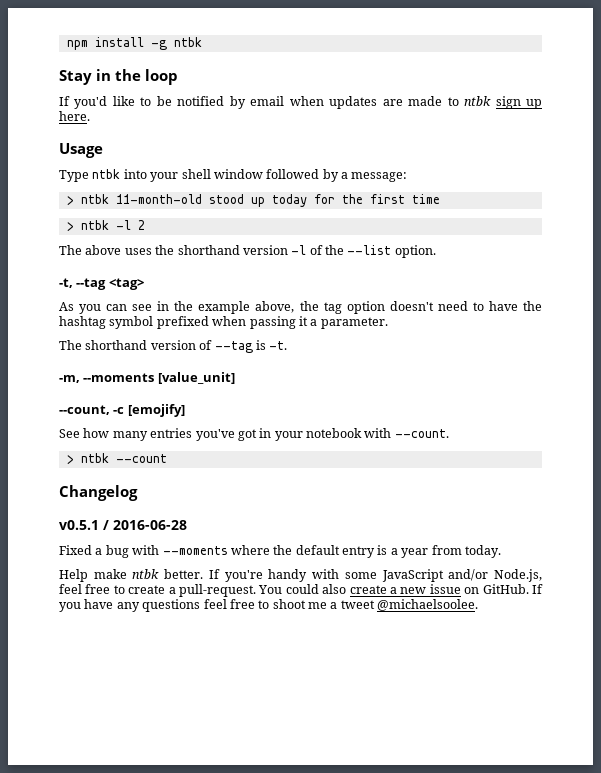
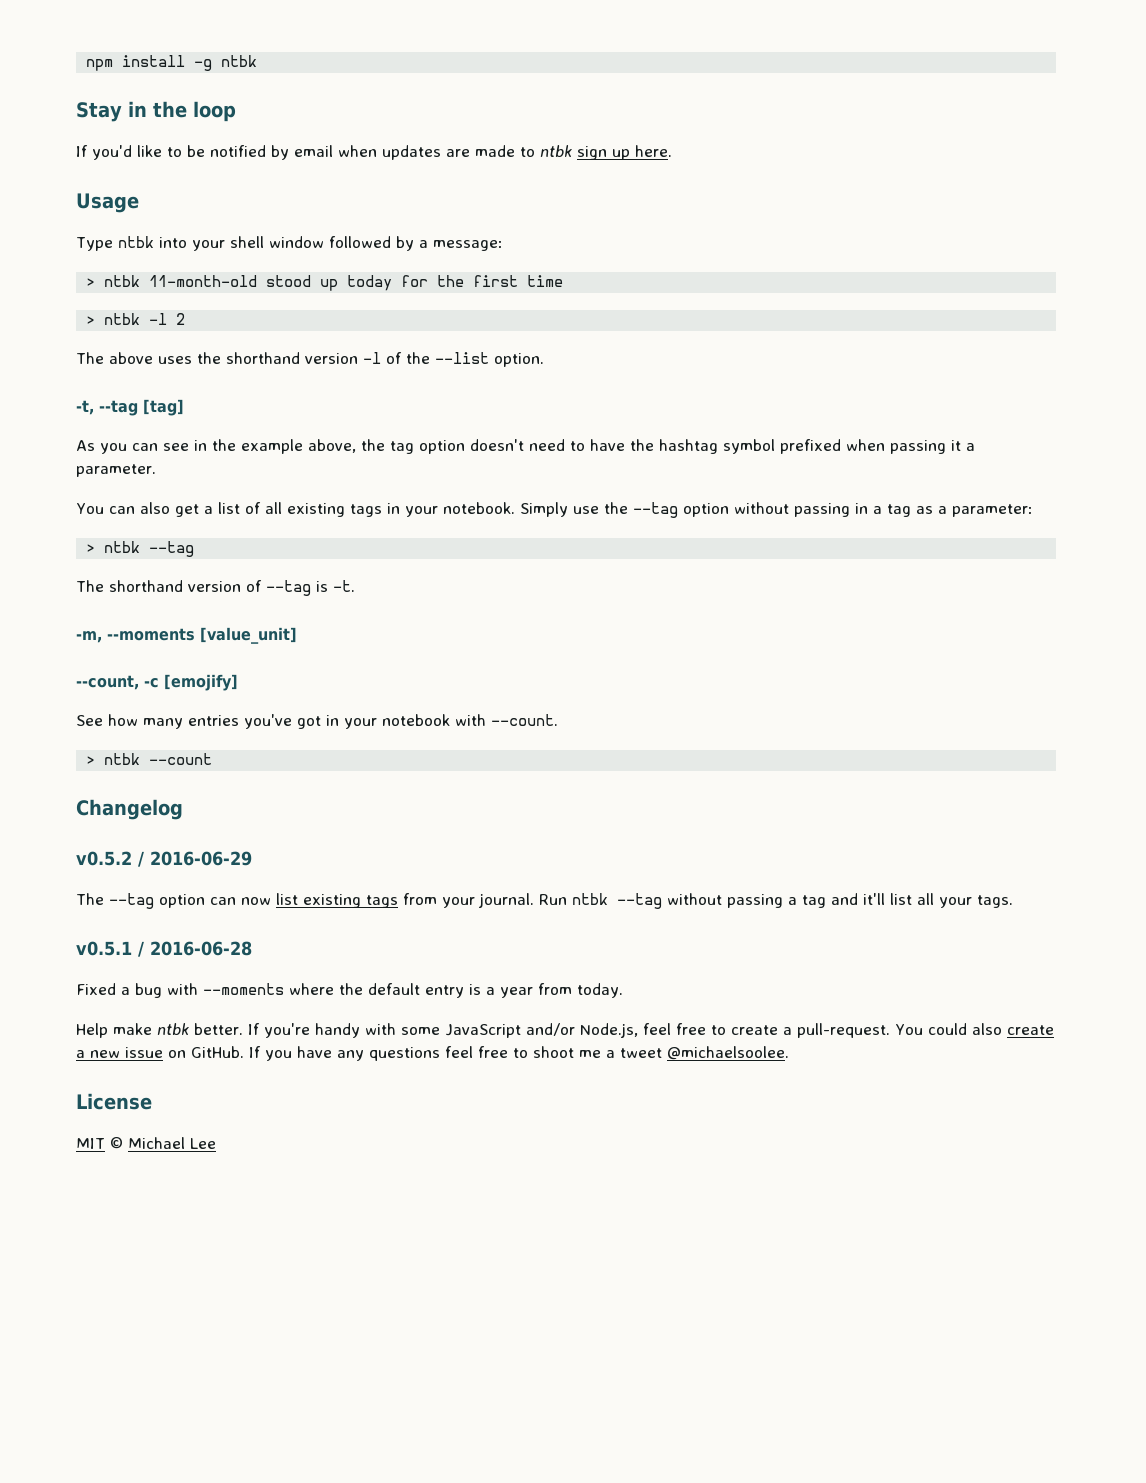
- -t, --tag <tag>
+ -t, --tag [tag]
+ You can also get a list of all existing tags in your notebook. Simply use the --tag option without passing in a tag as a parameter:
+ > ntbk --tag
+ v0.5.2 / 2016-06-29
+ The --tag option can now list existing tags from your journal. Run ntbk --tag without passing a tag and it'll list all your tags.
+ License
+ MIT © Michael Lee

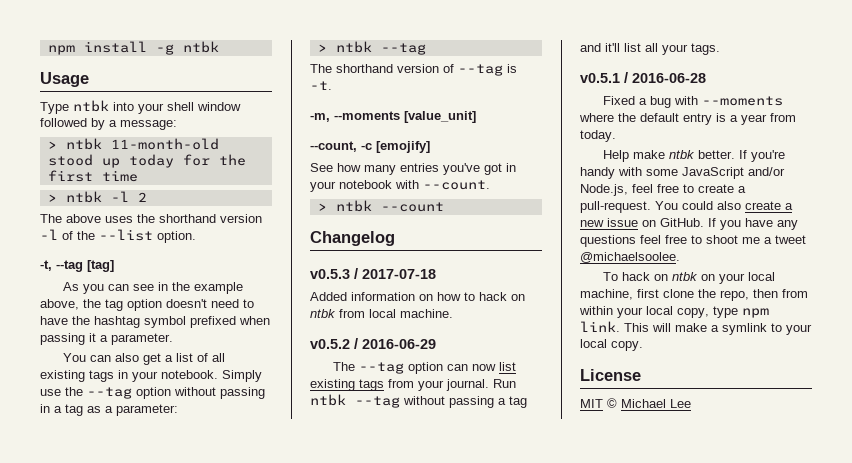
- Stay in the loop
- If you'd like to be notified by email when updates are made to ntbk sign up here.
+ v0.5.3 / 2017-07-18
+ Added information on how to hack on ntbk from local machine.
+ To hack on ntbk on your local machine, first clone the repo, then from within your local copy, type npm link. This will make a symlink to your local copy.

